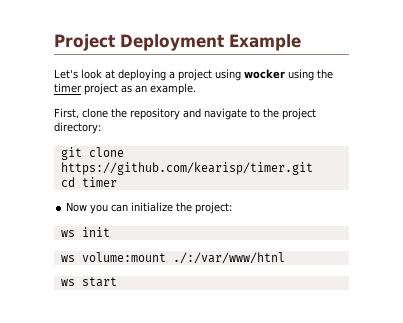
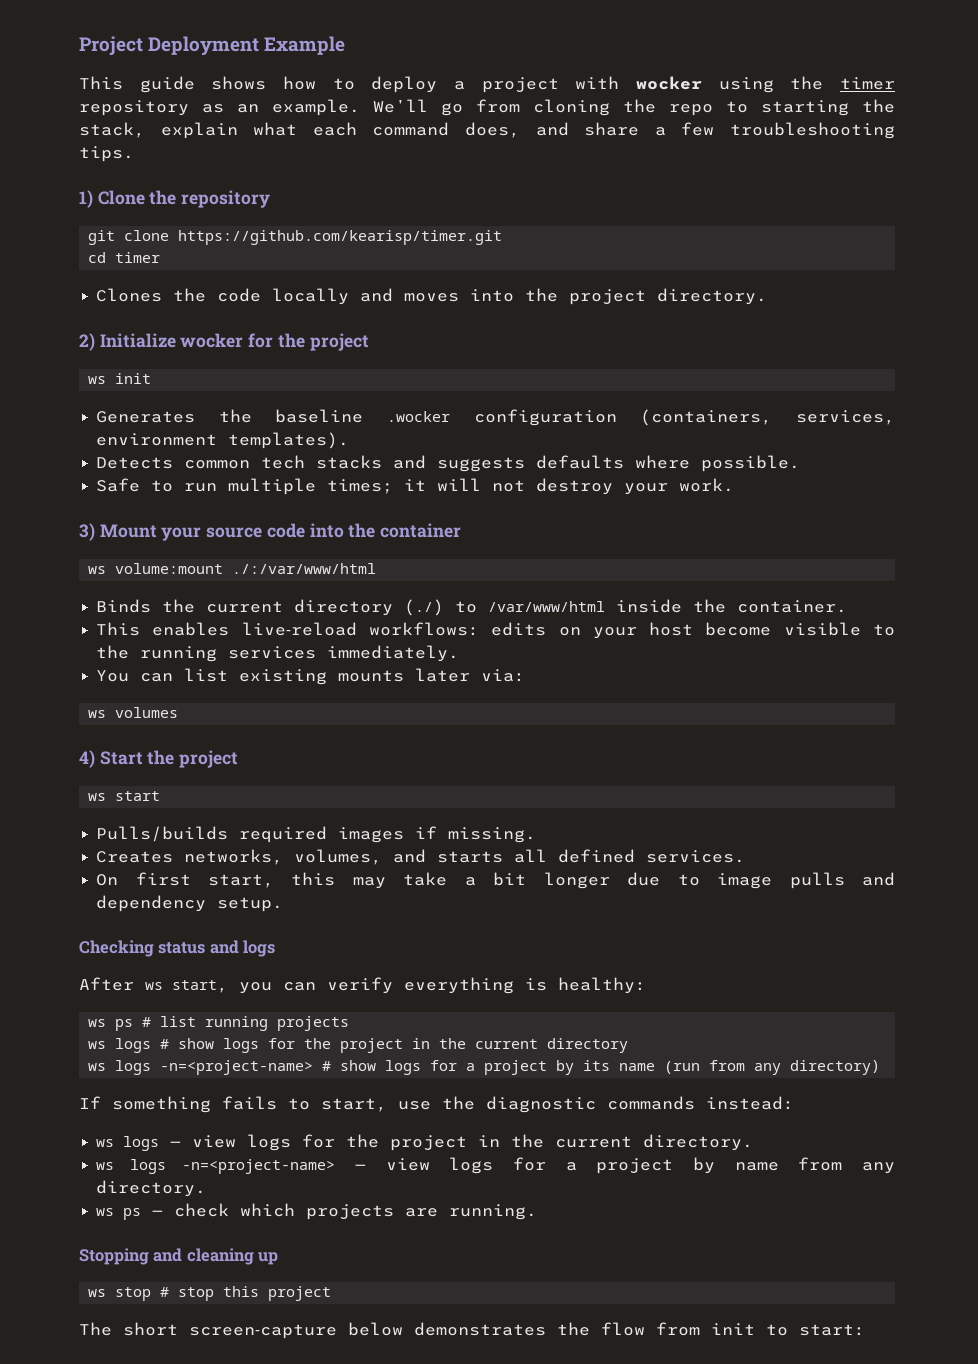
- Let's look at deploying a project using wocker using the timer project as an example.
- First, clone the repository and navigate to the project directory:
+ This guide shows how to deploy a project with wocker using the timer repository as an example. We’ll go from cloning the repo to starting the stack, explain what each command does, and share a few troubleshooting tips.
+ 1) Clone the repository
- Now you can initialize the project:
+ Clones the code locally and moves into the project directory.
+ 2) Initialize wocker for the project
  ws init
- ws volume:mount ./:/var/www/htnl
+ Generates the baseline .wocker configuration (containers, services, environment templates).
+ Detects common tech stacks and suggests defaults where possible.
+ Safe to run multiple times; it will not destroy your work.
+ 3) Mount your source code into the container
+ ws volume:mount ./:/var/www/html
+ Binds the current directory (./) to /var/www/html inside the container.
+ This enables live‑reload workflows: edits on your host become visible to the running services immediately.
+ You can list existing mounts later via:
+ ws volumes
+ 4) Start the project
  ws start
+ Pulls/builds required images if missing.
+ Creates networks, volumes, and starts all defined services.
+ On first start, this may take a bit longer due to image pulls and dependency setup.
+ Checking status and logs
+ After ws start, you can verify everything is healthy:
+ ws ps # list running projects
+ ws logs # show logs for the project in the current directory
+ ws logs -n=<project-name> # show logs for a project by its name (run from any directory)
+ If something fails to start, use the diagnostic commands instead:
+ ws logs — view logs for the project in the current directory.
+ ws logs -n=<project-name> — view logs for a project by name from any directory.
+ ws ps — check which projects are running.
+ Stopping and cleaning up
+ ws stop # stop this project
+ The short screen‑capture below demonstrates the flow from init to start:

